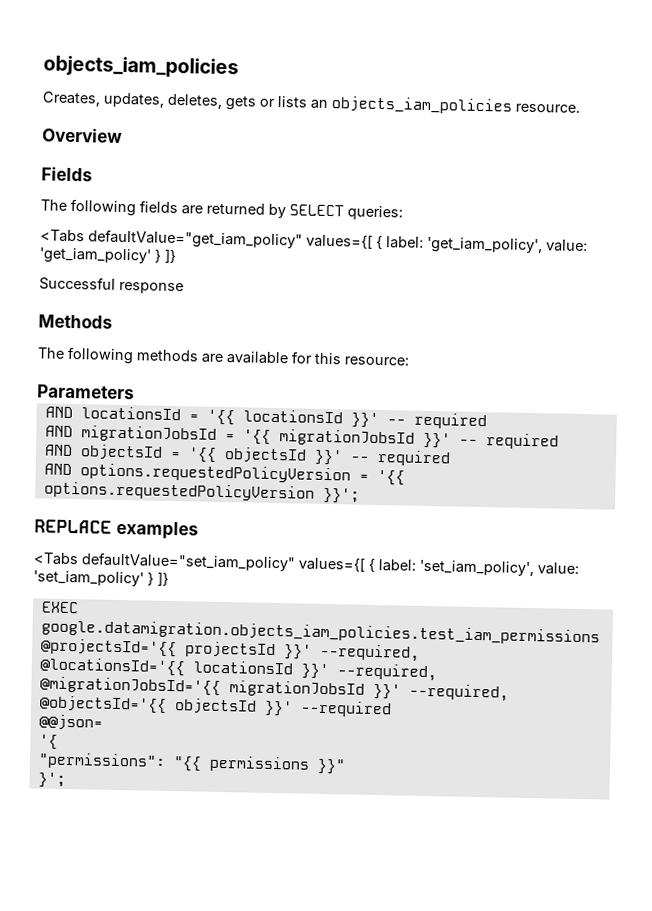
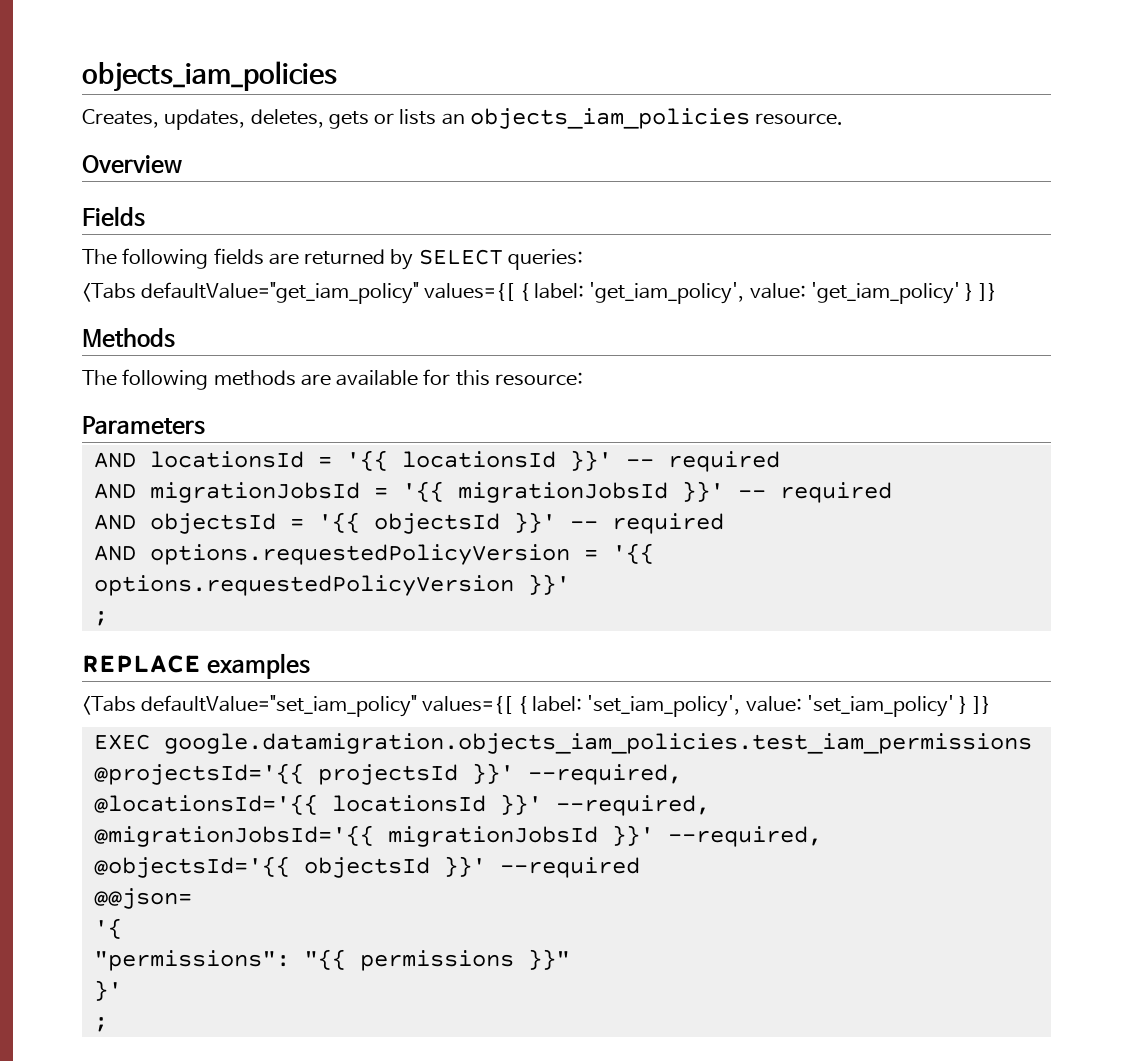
- Successful response
- AND options.requestedPolicyVersion = '{{ options.requestedPolicyVersion }}';
+ AND options.requestedPolicyVersion = '{{ options.requestedPolicyVersion }}'
+ ;
- }';
+ }'
+ ;

